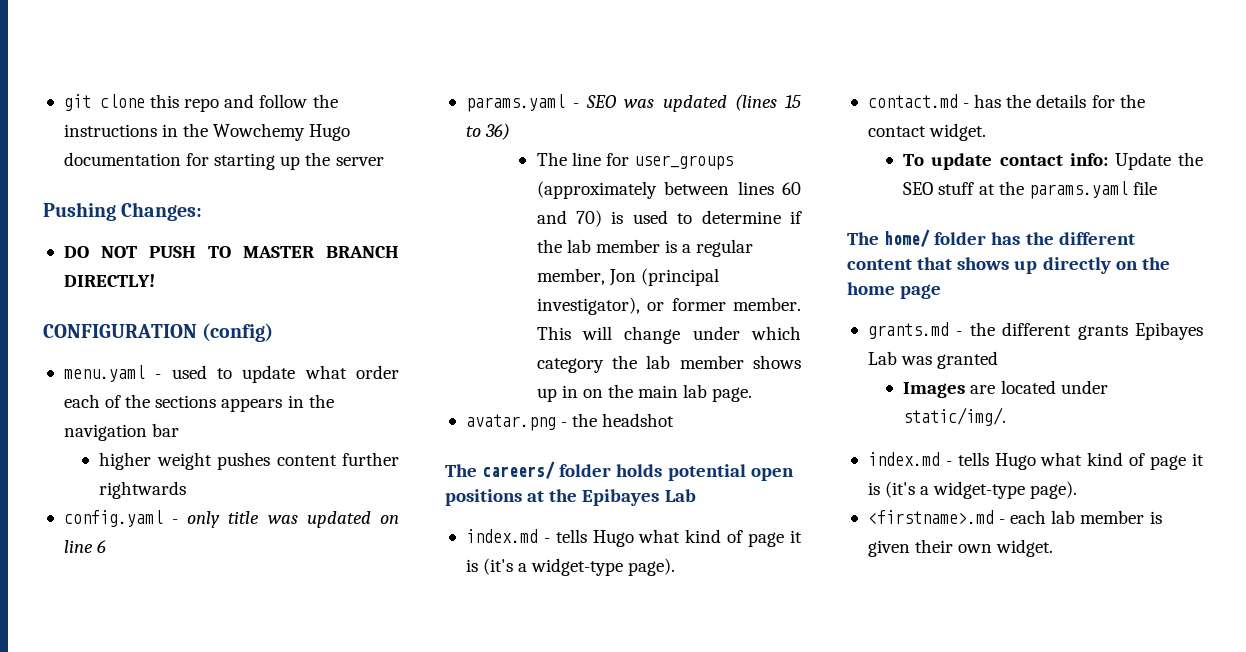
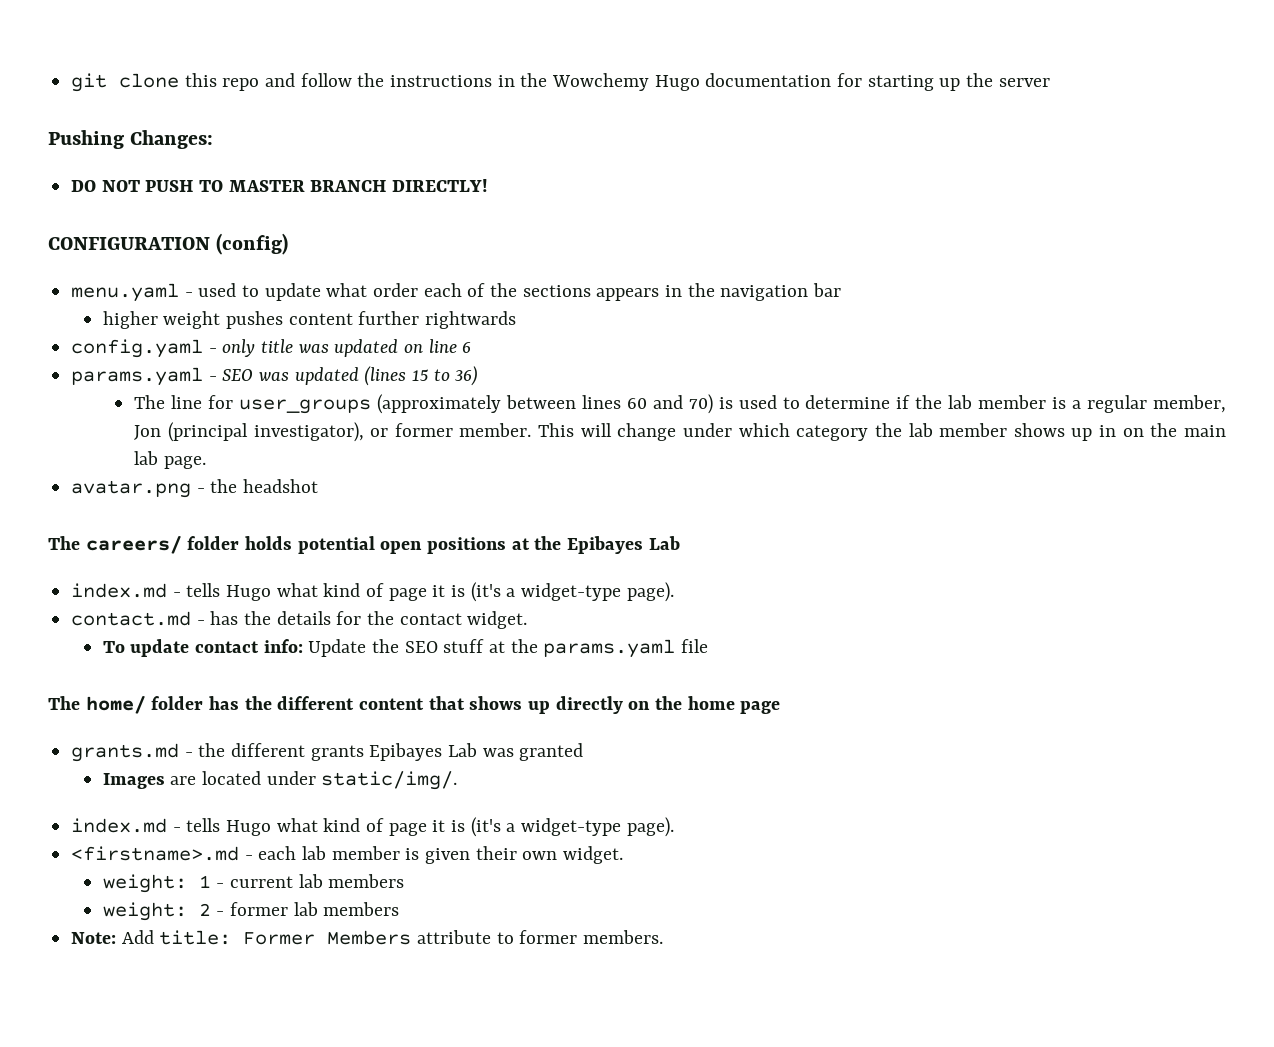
+ weight: 1 - current lab members
+ weight: 2 - former lab members
+ Note: Add title: Former Members attribute to former members.

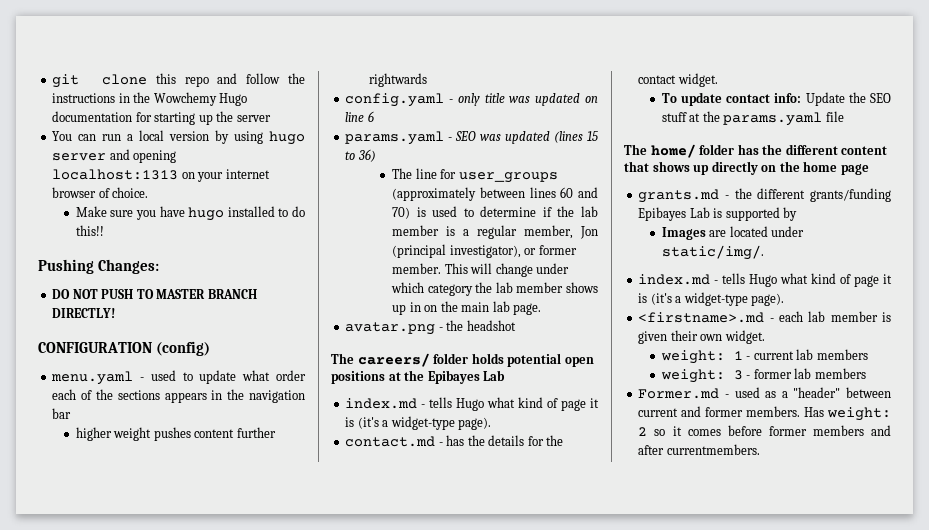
+ You can run a local version by using hugo server and opening localhost:1313 on your internet browser of choice.
+ Make sure you have hugo installed to do this!!
- grants.md - the different grants Epibayes Lab was granted
+ grants.md - the different grants/funding Epibayes Lab is supported by
- weight: 2 - former lab members
+ weight: 3 - former lab members
- Note: Add title: Former Members attribute to former members.
+ Former.md - used as a "header" between current and former members. Has weight: 2 so it comes before former members and after currentmembers.

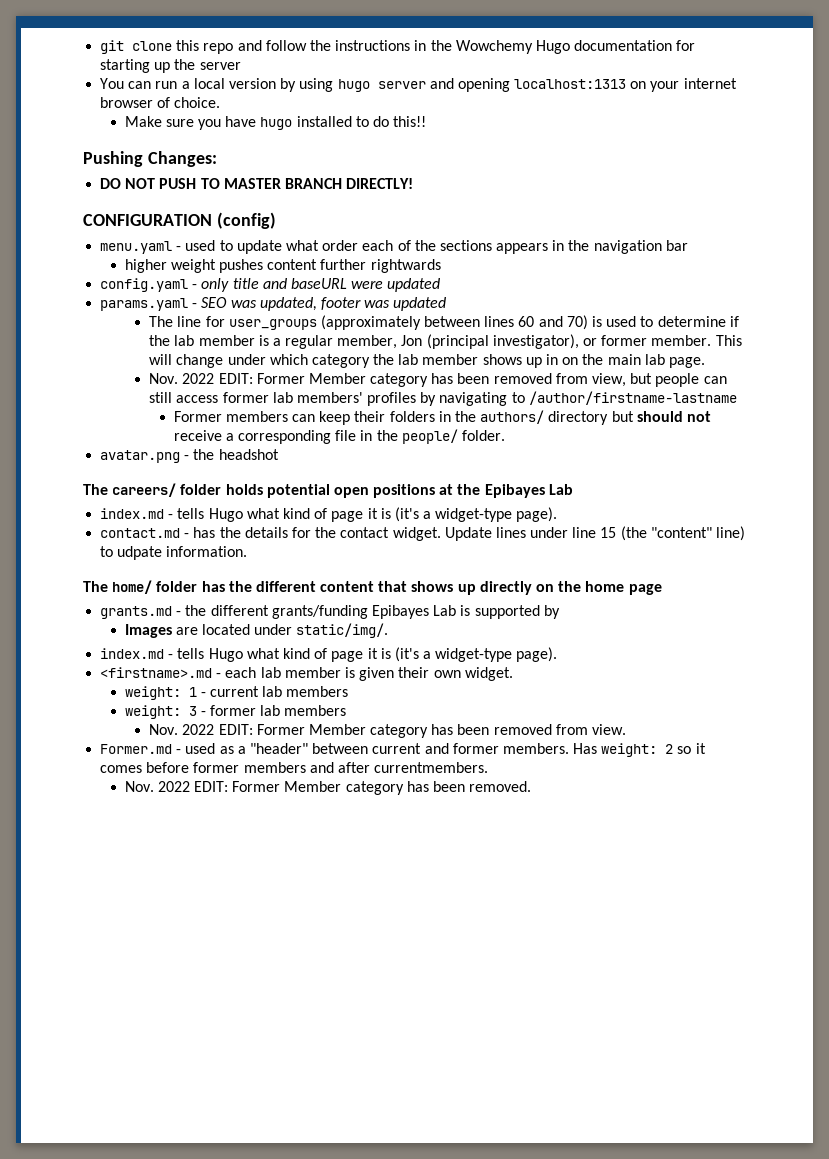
- config.yaml - only title was updated on line 6
+ config.yaml - only title and baseURL were updated
- params.yaml - SEO was updated (lines 15 to 36)
+ params.yaml - SEO was updated, footer was updated
+ Nov. 2022 EDIT: Former Member category has been removed from view, but people can still access former lab members' profiles by navigating to /author/firstname-lastname
+ Former members can keep their folders in the authors/ directory but should not receive a corresponding file in the people/ folder.
- contact.md - has the details for the contact widget.
- To update contact info: Update the SEO stuff at the params.yaml file
+ contact.md - has the details for the contact widget. Update lines under line 15 (the "content" line) to udpate information.
+ Nov. 2022 EDIT: Former Member category has been removed from view.
+ Nov. 2022 EDIT: Former Member category has been removed.

